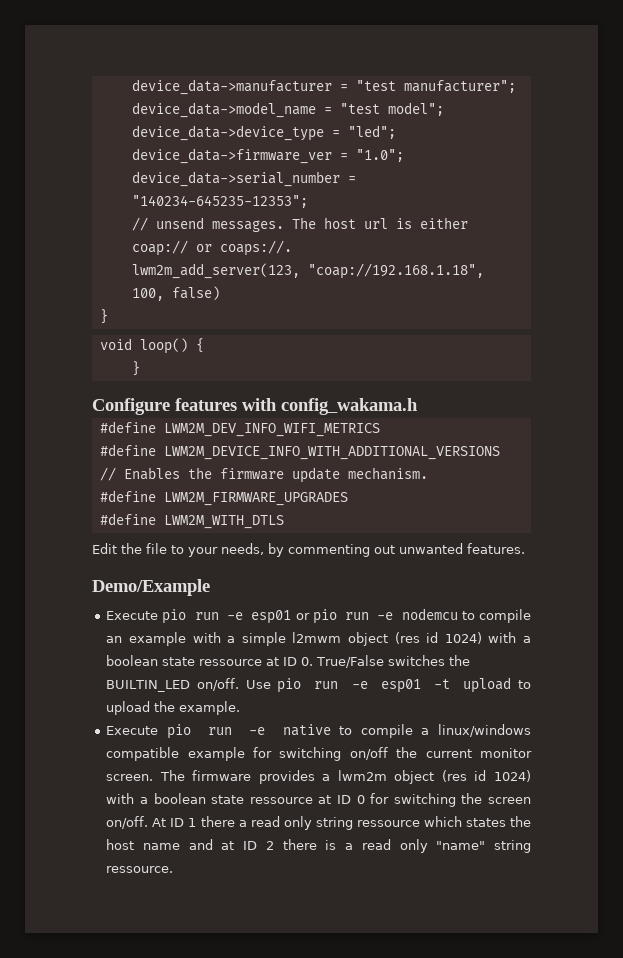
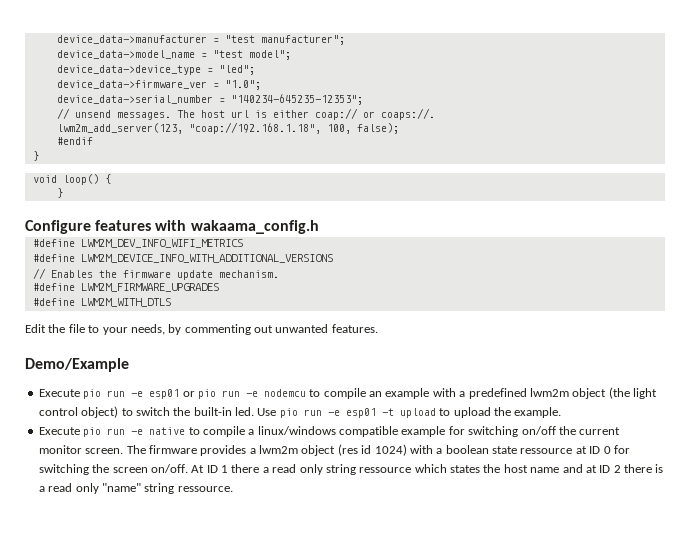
- lwm2m_add_server(123, "coap://192.168.1.18", 100, false)
+ lwm2m_add_server(123, "coap://192.168.1.18", 100, false);
+ #endif
- Configure features with config_wakama.h
+ Configure features with wakaama_config.h
- Execute pio run -e esp01 or pio run -e nodemcu to compile an example with a simple l2mwm object (res id 1024) with a boolean state ressource at ID 0. True/False switches the BUILTIN_LED on/off.
+ Execute pio run -e esp01 or pio run -e nodemcu to compile an example with a predefined lwm2m object (the light control object) to switch the built-in led.

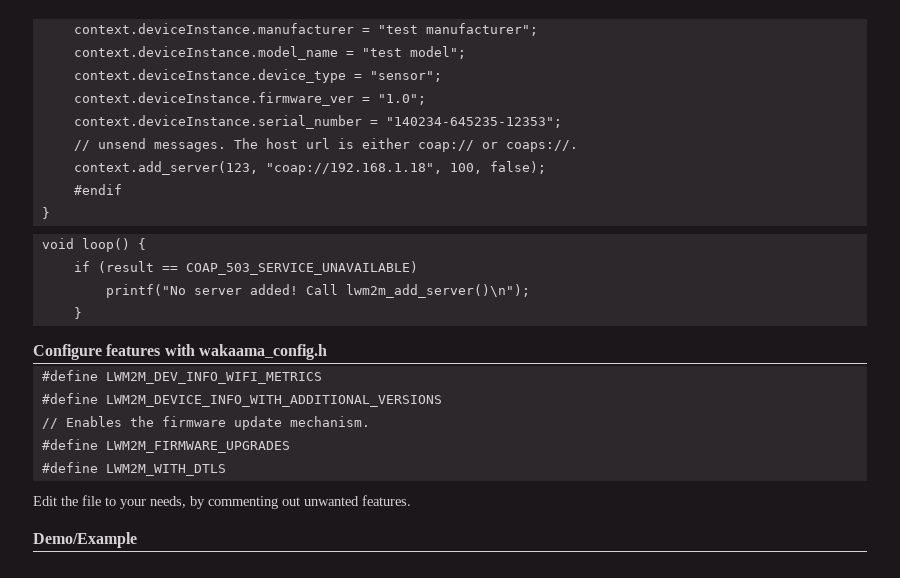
- device_data->manufacturer = "test manufacturer";
+ context.deviceInstance.manufacturer = "test manufacturer";
- device_data->model_name = "test model";
+ context.deviceInstance.model_name = "test model";
- device_data->device_type = "led";
- device_data->firmware_ver = "1.0";
+ context.deviceInstance.device_type = "sensor";
+ context.deviceInstance.firmware_ver = "1.0";
- device_data->serial_number = "140234-645235-12353";
+ context.deviceInstance.serial_number = "140234-645235-12353";
- lwm2m_add_server(123, "coap://192.168.1.18", 100, false);
+ context.add_server(123, "coap://192.168.1.18", 100, false);
+ if (result == COAP_503_SERVICE_UNAVAILABLE)
+ printf("No server added! Call lwm2m_add_server()\n");
- Execute pio run -e esp01 or pio run -e nodemcu to compile an example with a predefined lwm2m object (the light control object) to switch the built-in led. Use pio run -e esp01 -t upload to upload the example.
- Execute pio run -e native to compile a linux/windows compatible example for switching on/off the current monitor screen. The firmware provides a lwm2m object (res id 1024) with a boolean state ressource at ID 0 for switching the screen on/off. At ID 1 there a read only string ressource which states the host name and at ID 2 there is a read only "name" string ressource.

